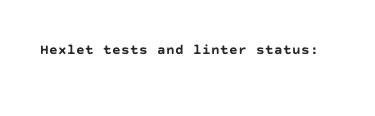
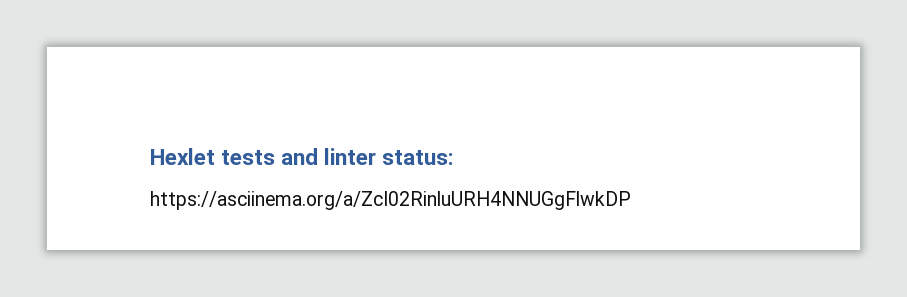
+ https://asciinema.org/a/ZcI02RinluURH4NNUGgFlwkDP

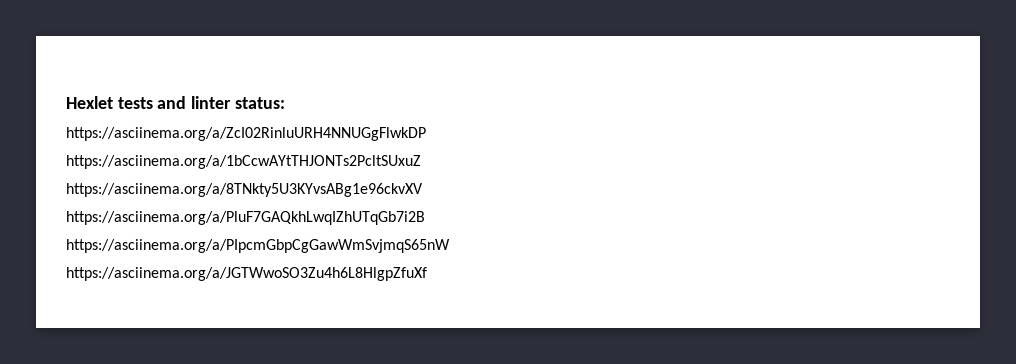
+ https://asciinema.org/a/1bCcwAYtTHJONTs2PcltSUxuZ
+ https://asciinema.org/a/8TNkty5U3KYvsABg1e96ckvXV
+ https://asciinema.org/a/PluF7GAQkhLwqIZhUTqGb7i2B
+ https://asciinema.org/a/PIpcmGbpCgGawWmSvjmqS65nW
+ https://asciinema.org/a/JGTWwoSO3Zu4h6L8HlgpZfuXf

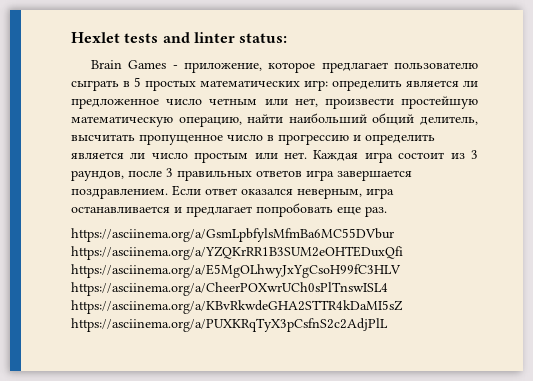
- https://asciinema.org/a/ZcI02RinluURH4NNUGgFlwkDP
- https://asciinema.org/a/1bCcwAYtTHJONTs2PcltSUxuZ
- https://asciinema.org/a/8TNkty5U3KYvsABg1e96ckvXV
- https://asciinema.org/a/PluF7GAQkhLwqIZhUTqGb7i2B
- https://asciinema.org/a/PIpcmGbpCgGawWmSvjmqS65nW
- https://asciinema.org/a/JGTWwoSO3Zu4h6L8HlgpZfuXf
+ Brain Games - приложение, которое предлагает пользователю сыграть в 5 простых математических игр: определить является ли предложенное число четным или нет, произвести простейшую математическую операцию, найти наибольший общий делитель, высчитать пропущенное число в прогрессию и определить является ли число простым или нет. Каждая игра состоит из 3 раундов, после 3 правильных ответов игра завершается поздравлением. Если ответ оказался неверным, игра останавливается и предлагает попробовать еще раз.
+ https://asciinema.org/a/GsmLpbfylsMfmBa6MC55DVbur https://asciinema.org/a/YZQKrRR1B3SUM2eOHTEDuxQfi https://asciinema.org/a/E5MgOLhwyJxYgCsoH99fC3HLV https://asciinema.org/a/CheerPOXwrUCh0sPlTnswISL4 https://asciinema.org/a/KBvRkwdeGHA2STTR4kDaMI5sZ https://asciinema.org/a/PUXKRqTyX3pCsfnS2c2AdjPlL

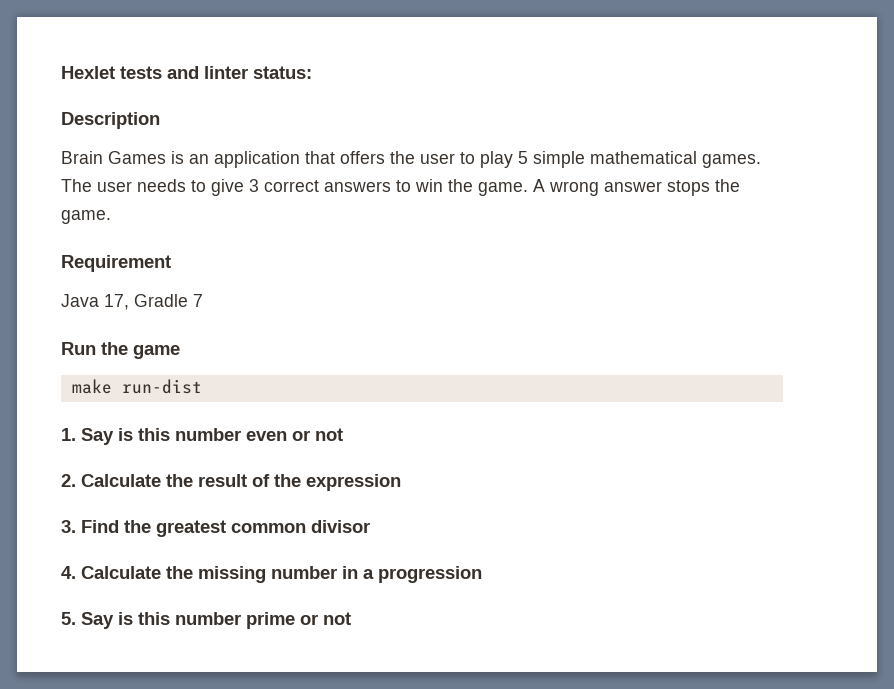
+ Description
- Brain Games - приложение, которое предлагает пользователю сыграть в 5 простых математических игр: определить является ли предложенное число четным или нет, произвести простейшую математическую операцию, найти наибольший общий делитель, высчитать пропущенное число в прогрессию и определить является ли число простым или нет. Каждая игра состоит из 3 раундов, после 3 правильных ответов игра завершается поздравлением. Если ответ оказался неверным, игра останавливается и предлагает попробовать еще раз.
- https://asciinema.org/a/GsmLpbfylsMfmBa6MC55DVbur https://asciinema.org/a/YZQKrRR1B3SUM2eOHTEDuxQfi https://asciinema.org/a/E5MgOLhwyJxYgCsoH99fC3HLV https://asciinema.org/a/CheerPOXwrUCh0sPlTnswISL4 https://asciinema.org/a/KBvRkwdeGHA2STTR4kDaMI5sZ https://asciinema.org/a/PUXKRqTyX3pCsfnS2c2AdjPlL
+ Brain Games is an application that offers the user to play 5 simple mathematical games. The user needs to give 3 correct answers to win the game. A wrong answer stops the game.
+ Requirement
+ Java 17, Gradle 7
+ Run the game
+ make run-dist
+ 1. Say is this number even or not
+ 2. Calculate the result of the expression
+ 3. Find the greatest common divisor
+ 4. Calculate the missing number in a progression
+ 5. Say is this number prime or not

